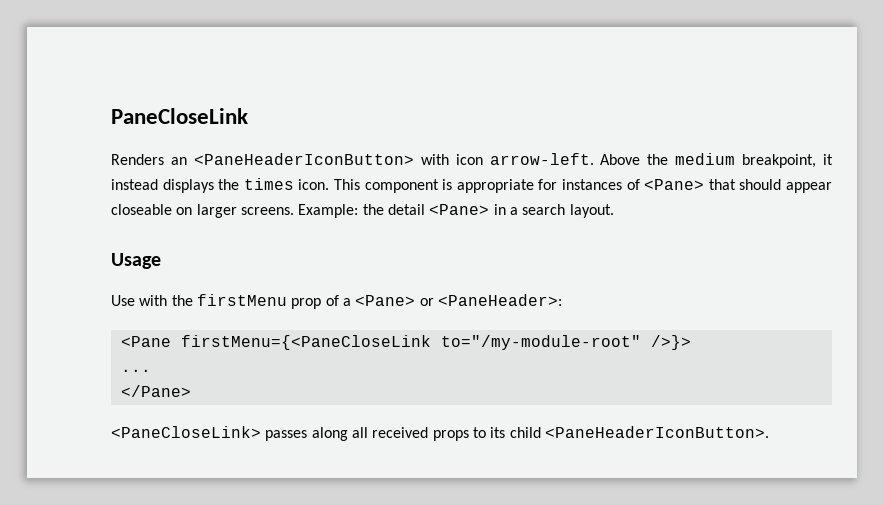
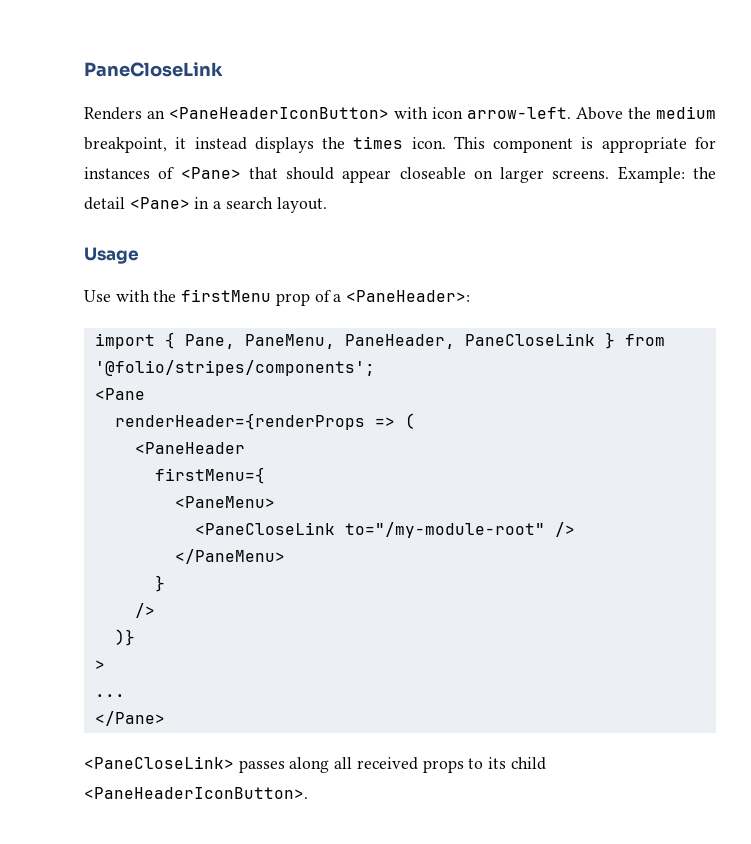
- Use with the firstMenu prop of a <Pane> or <PaneHeader>:
+ Use with the firstMenu prop of a <PaneHeader>:
- <Pane firstMenu={<PaneCloseLink to="/my-module-root" />}>
+ import { Pane, PaneMenu, PaneHeader, PaneCloseLink } from '@folio/stripes/components';
+ <Pane
+ renderHeader={renderProps => (
+ <PaneHeader
+ firstMenu={
+ <PaneMenu>
+ <PaneCloseLink to="/my-module-root" />
+ </PaneMenu>
+ }
+ />
+ )}
+ >

